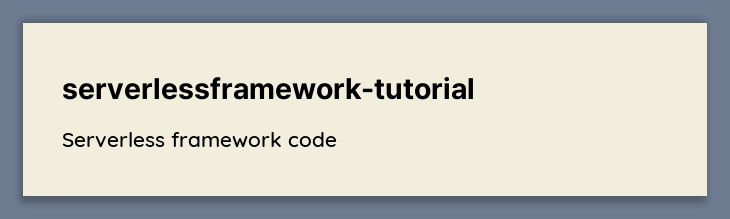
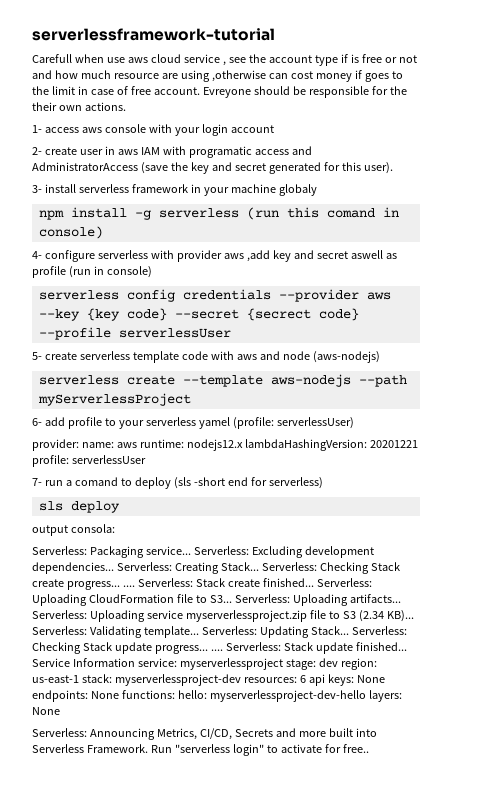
- Serverless framework code
+ Carefull when use aws cloud service , see the account type if is free or not and how much resource are using ,otherwise can cost money if goes to the limit in case of free account. Evreyone should be responsible for the their own actions.
+ 1- access aws console with your login account
+ 2- create user in aws IAM with programatic access and AdministratorAccess (save the key and secret generated for this user).
+ 3- install serverless framework in your machine globaly
+ npm install -g serverless (run this comand in console)
+ 4- configure serverless with provider aws ,add key and secret aswell as profile (run in console)
+ serverless config credentials --provider aws --key {key code} --secret {secrect code} --profile serverlessUser
+ 5- create serverless template code with aws and node (aws-nodejs)
+ serverless create --template aws-nodejs --path myServerlessProject
+ 6- add profile to your serverless yamel (profile: serverlessUser)
+ provider: name: aws runtime: nodejs12.x lambdaHashingVersion: 20201221 profile: serverlessUser
+ 7- run a comand to deploy (sls -short end for serverless)
+ sls deploy
+ output consola:
+ Serverless: Packaging service... Serverless: Excluding development dependencies... Serverless: Creating Stack... Serverless: Checking Stack create progress... .... Serverless: Stack create finished... Serverless: Uploading CloudFormation file to S3... Serverless: Uploading artifacts... Serverless: Uploading service myserverlessproject.zip file to S3 (2.34 KB)... Serverless: Validating template... Serverless: Updating Stack... Serverless: Checking Stack update progress... .... Serverless: Stack update finished... Service Information service: myserverlessproject stage: dev region: us-east-1 stack: myserverlessproject-dev resources: 6 api keys: None endpoints: None functions: hello: myserverlessproject-dev-hello layers: None
+ Serverless: Announcing Metrics, CI/CD, Secrets and more built into Serverless Framework. Run "serverless login" to activate for free..

